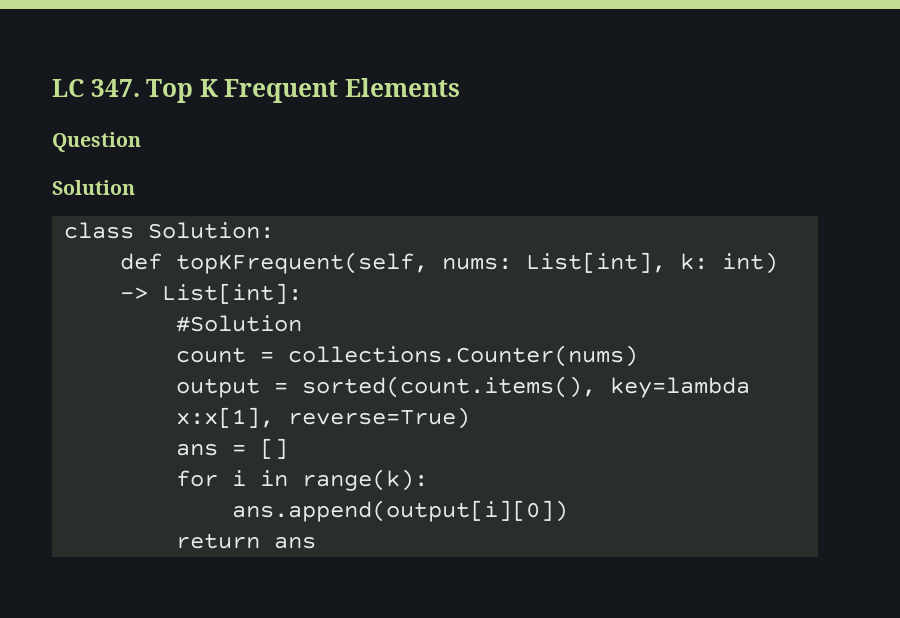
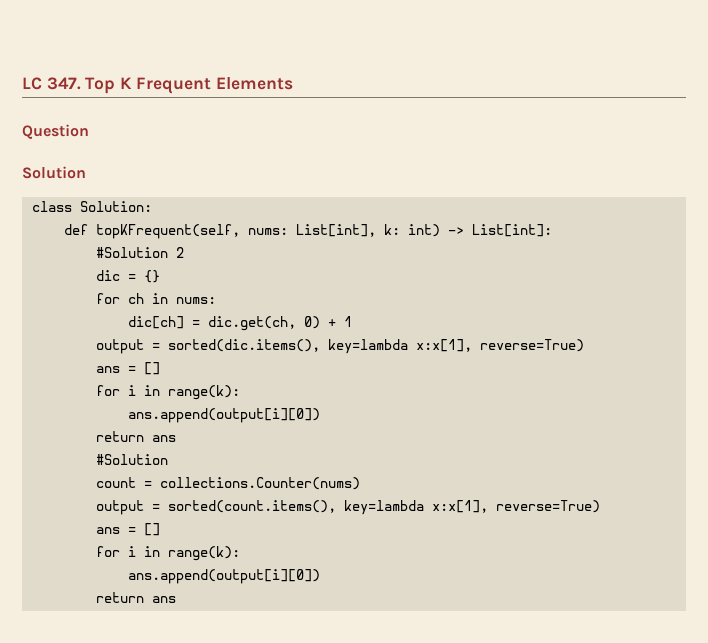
+ #Solution 2
+ dic = {}
+ for ch in nums:
+ dic[ch] = dic.get(ch, 0) + 1
+ output = sorted(dic.items(), key=lambda x:x[1], reverse=True)
+ ans = []
+ for i in range(k):
+ ans.append(output[i][0])
+ return ans

